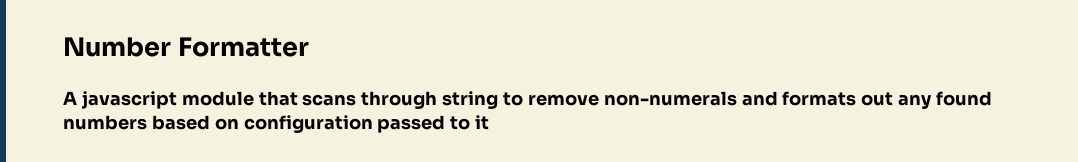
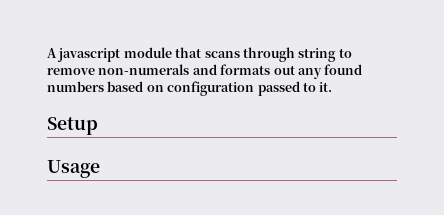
- Number Formatter
- A javascript module that scans through string to remove non-numerals and formats out any found numbers based on configuration passed to it
+ A javascript module that scans through string to remove non-numerals and formats out any found numbers based on configuration passed to it.
+ Setup
+ Usage

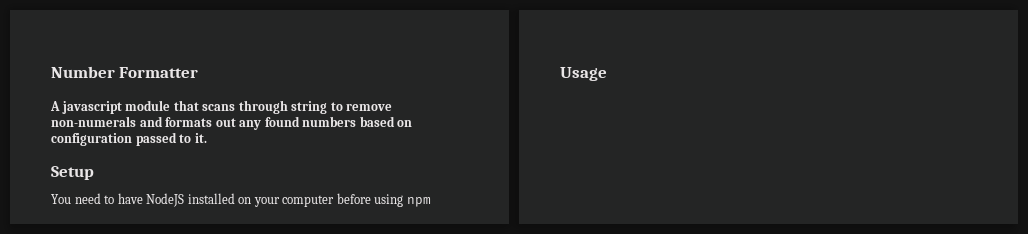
+ Number Formatter
+ You need to have NodeJS installed on your computer before using npm

